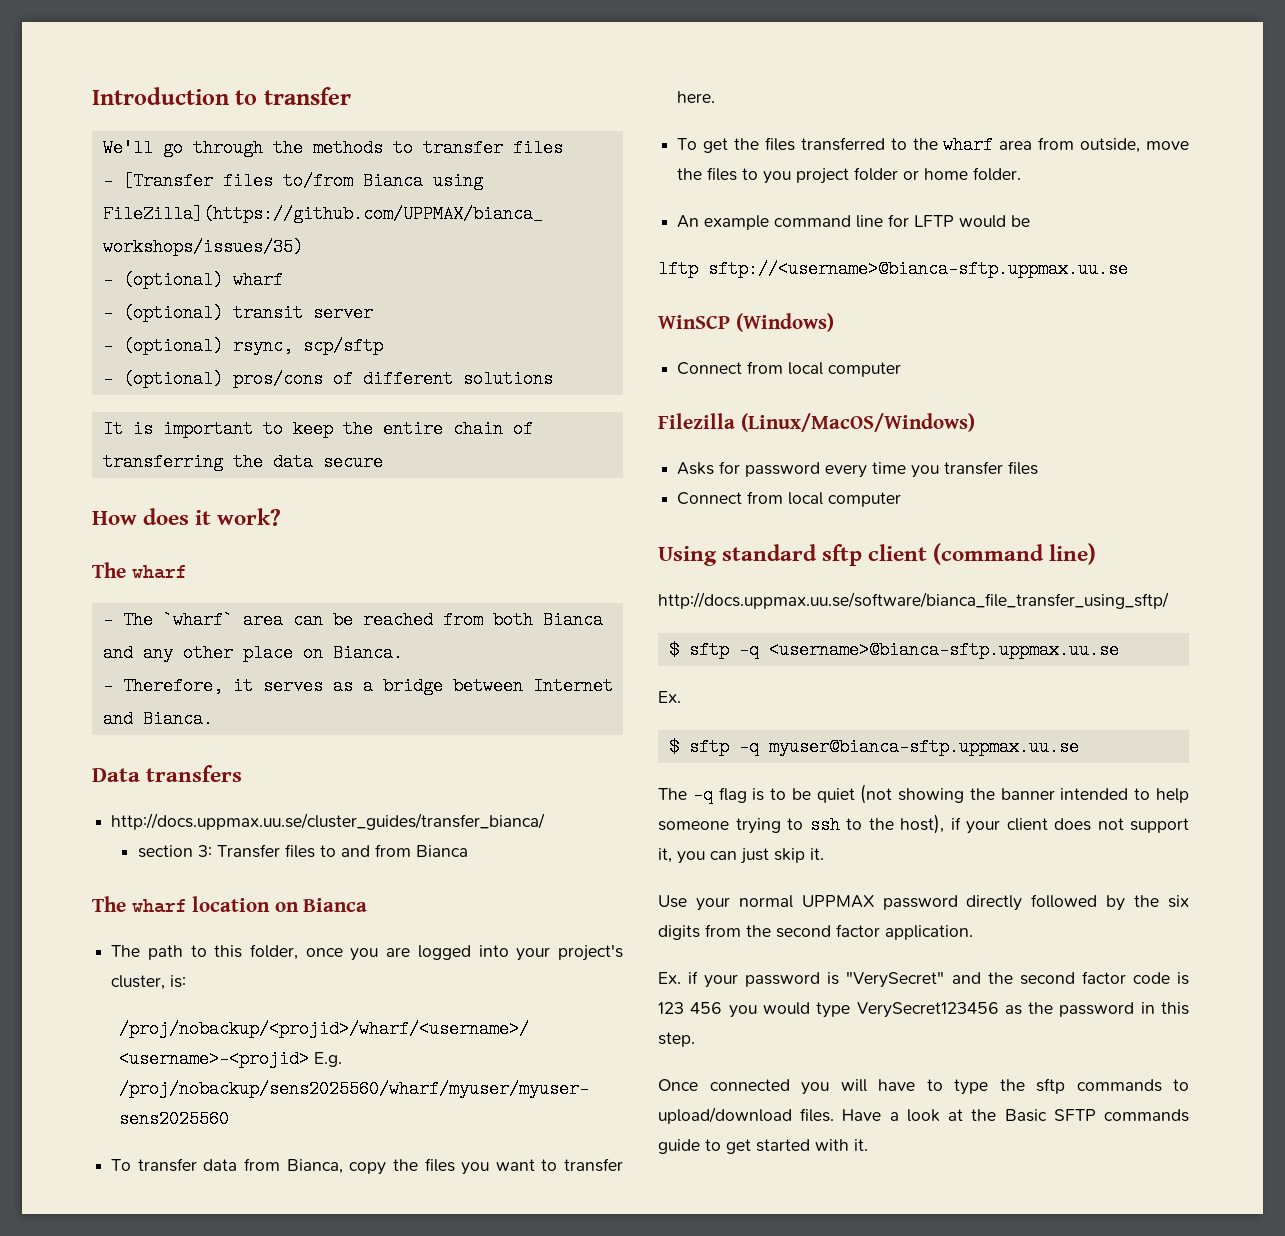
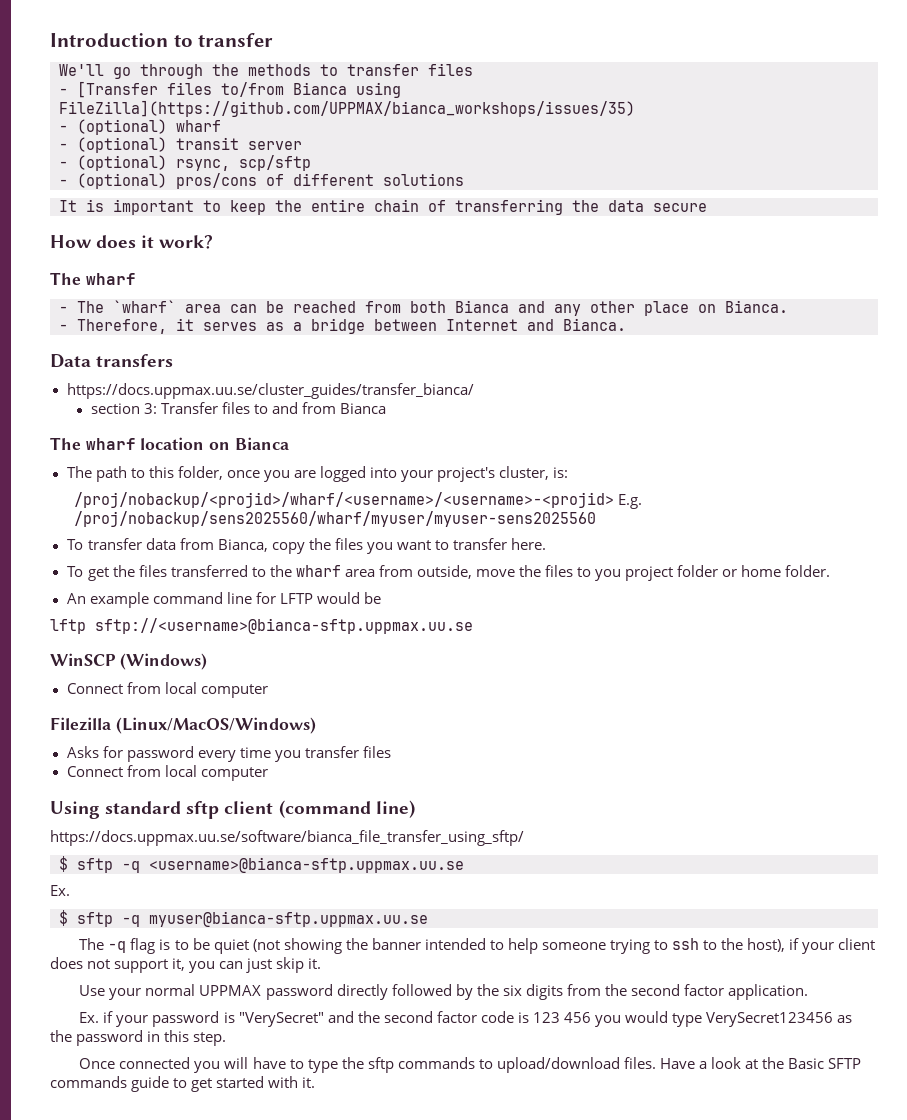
- http://docs.uppmax.uu.se/cluster_guides/transfer_bianca/
+ https://docs.uppmax.uu.se/cluster_guides/transfer_bianca/
- http://docs.uppmax.uu.se/software/bianca_file_transfer_using_sftp/
+ https://docs.uppmax.uu.se/software/bianca_file_transfer_using_sftp/

